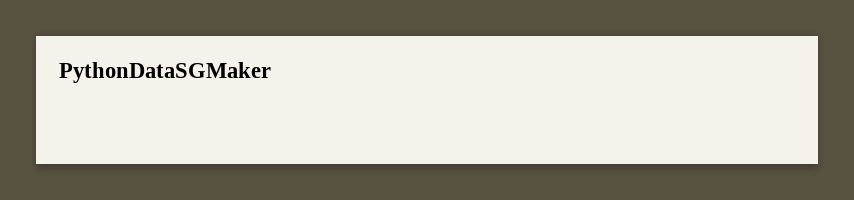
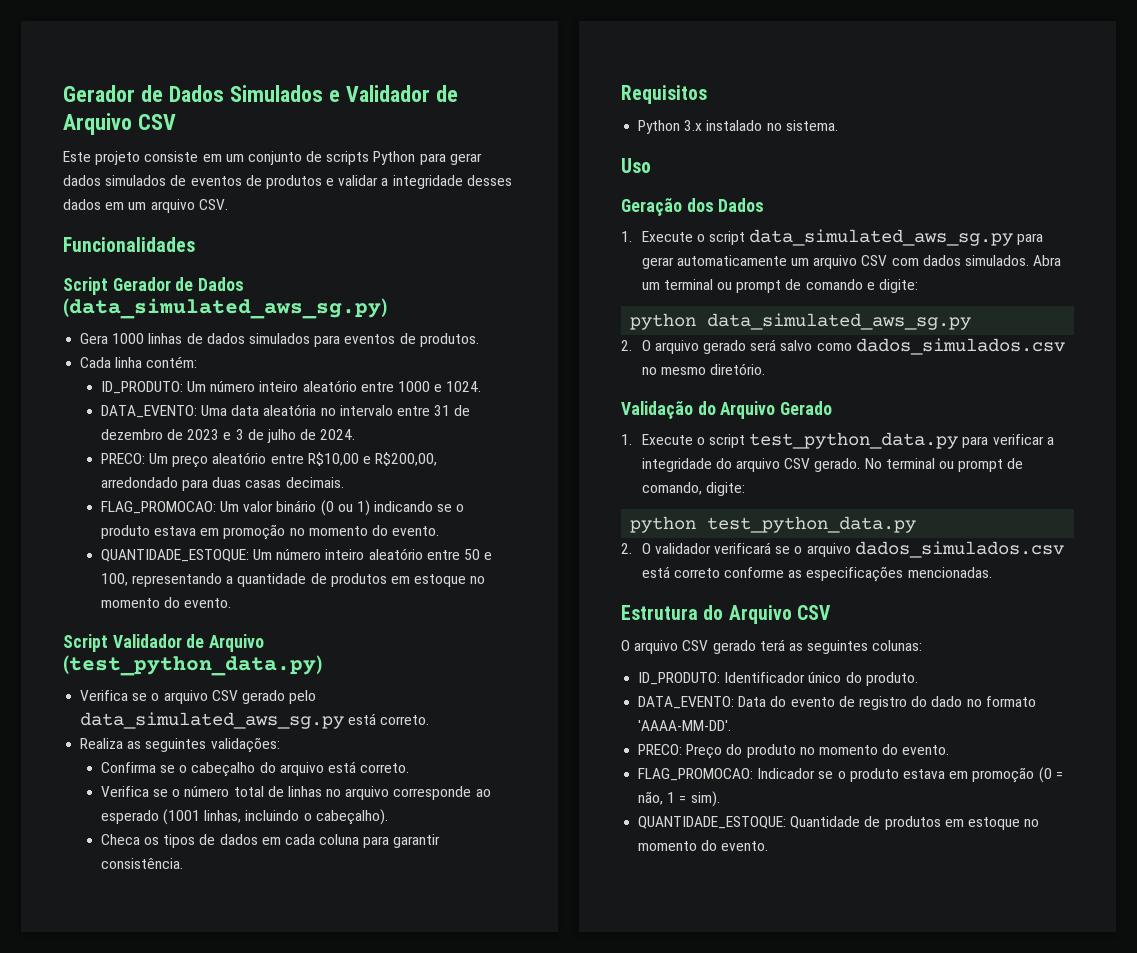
- PythonDataSGMaker
+ Gerador de Dados Simulados e Validador de Arquivo CSV
+ Este projeto consiste em um conjunto de scripts Python para gerar dados simulados de eventos de produtos e validar a integridade desses dados em um arquivo CSV.
+ Funcionalidades
+ Script Gerador de Dados (data_simulated_aws_sg.py)
+ Gera 1000 linhas de dados simulados para eventos de produtos.
+ Cada linha contém:
+ ID_PRODUTO: Um número inteiro aleatório entre 1000 e 1024.
+ DATA_EVENTO: Uma data aleatória no intervalo entre 31 de dezembro de 2023 e 3 de julho de 2024.
+ PRECO: Um preço aleatório entre R$10,00 e R$200,00, arredondado para duas casas decimais.
+ FLAG_PROMOCAO: Um valor binário (0 ou 1) indicando se o produto estava em promoção no momento do evento.
+ QUANTIDADE_ESTOQUE: Um número inteiro aleatório entre 50 e 100, representando a quantidade de produtos em estoque no momento do evento.
+ Script Validador de Arquivo (test_python_data.py)
+ Verifica se o arquivo CSV gerado pelo data_simulated_aws_sg.py está correto.
+ Realiza as seguintes validações:
+ Confirma se o cabeçalho do arquivo está correto.
+ Verifica se o número total de linhas no arquivo corresponde ao esperado (1001 linhas, incluindo o cabeçalho).
+ Checa os tipos de dados em cada coluna para garantir consistência.
+ Requisitos
+ Python 3.x instalado no sistema.
+ Uso
+ Geração dos Dados
+ 1. Execute o script data_simulated_aws_sg.py para gerar automaticamente um arquivo CSV com dados simulados. Abra um terminal ou prompt de comando e digite:
+ python data_simulated_aws_sg.py
+ 2. O arquivo gerado será salvo como dados_simulados.csv no mesmo diretório.
+ Validação do Arquivo Gerado
+ 1. Execute o script test_python_data.py para verificar a integridade do arquivo CSV gerado. No terminal ou prompt de comando, digite:
+ python test_python_data.py
+ 2. O validador verificará se o arquivo dados_simulados.csv está correto conforme as especificações mencionadas.
+ Estrutura do Arquivo CSV
+ O arquivo CSV gerado terá as seguintes colunas:
+ ID_PRODUTO: Identificador único do produto.
+ DATA_EVENTO: Data do evento de registro do dado no formato 'AAAA-MM-DD'.
+ PRECO: Preço do produto no momento do evento.
+ FLAG_PROMOCAO: Indicador se o produto estava em promoção (0 = não, 1 = sim).
+ QUANTIDADE_ESTOQUE: Quantidade de produtos em estoque no momento do evento.

